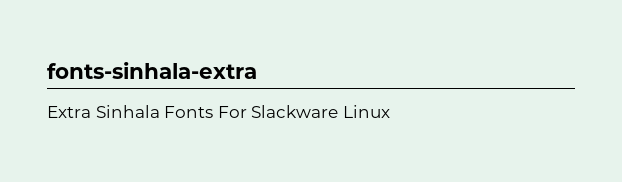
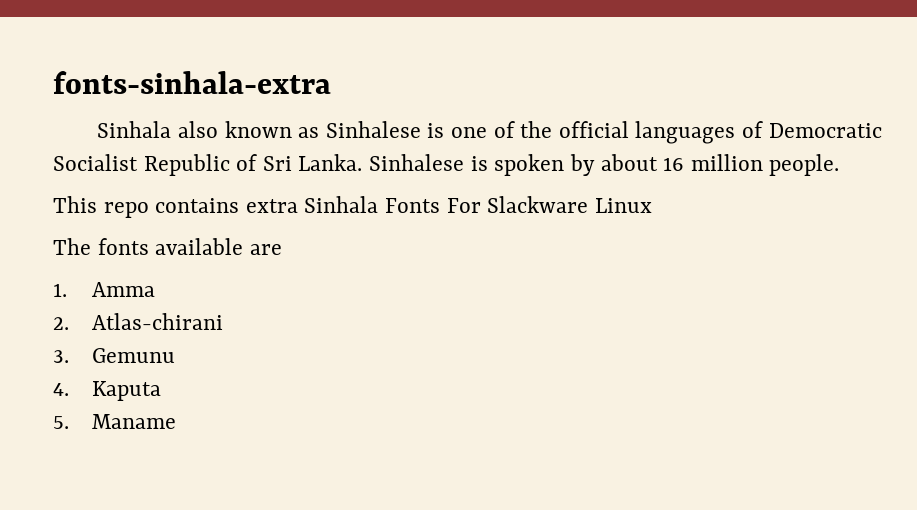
- Extra Sinhala Fonts For Slackware Linux
+ Sinhala also known as Sinhalese is one of the official languages of Democratic Socialist Republic of Sri Lanka. Sinhalese is spoken by about 16 million people.
+ This repo contains extra Sinhala Fonts For Slackware Linux
+ The fonts available are
+ 1. Amma
+ 2. Atlas-chirani
+ 3. Gemunu
+ 4. Kaputa
+ 5. Maname

